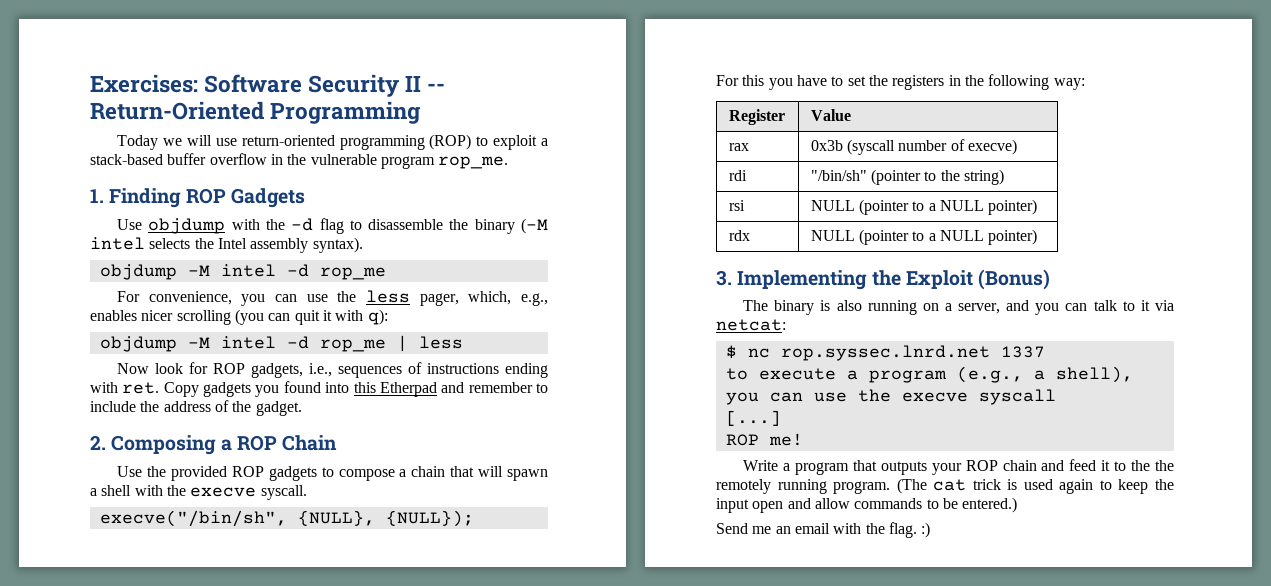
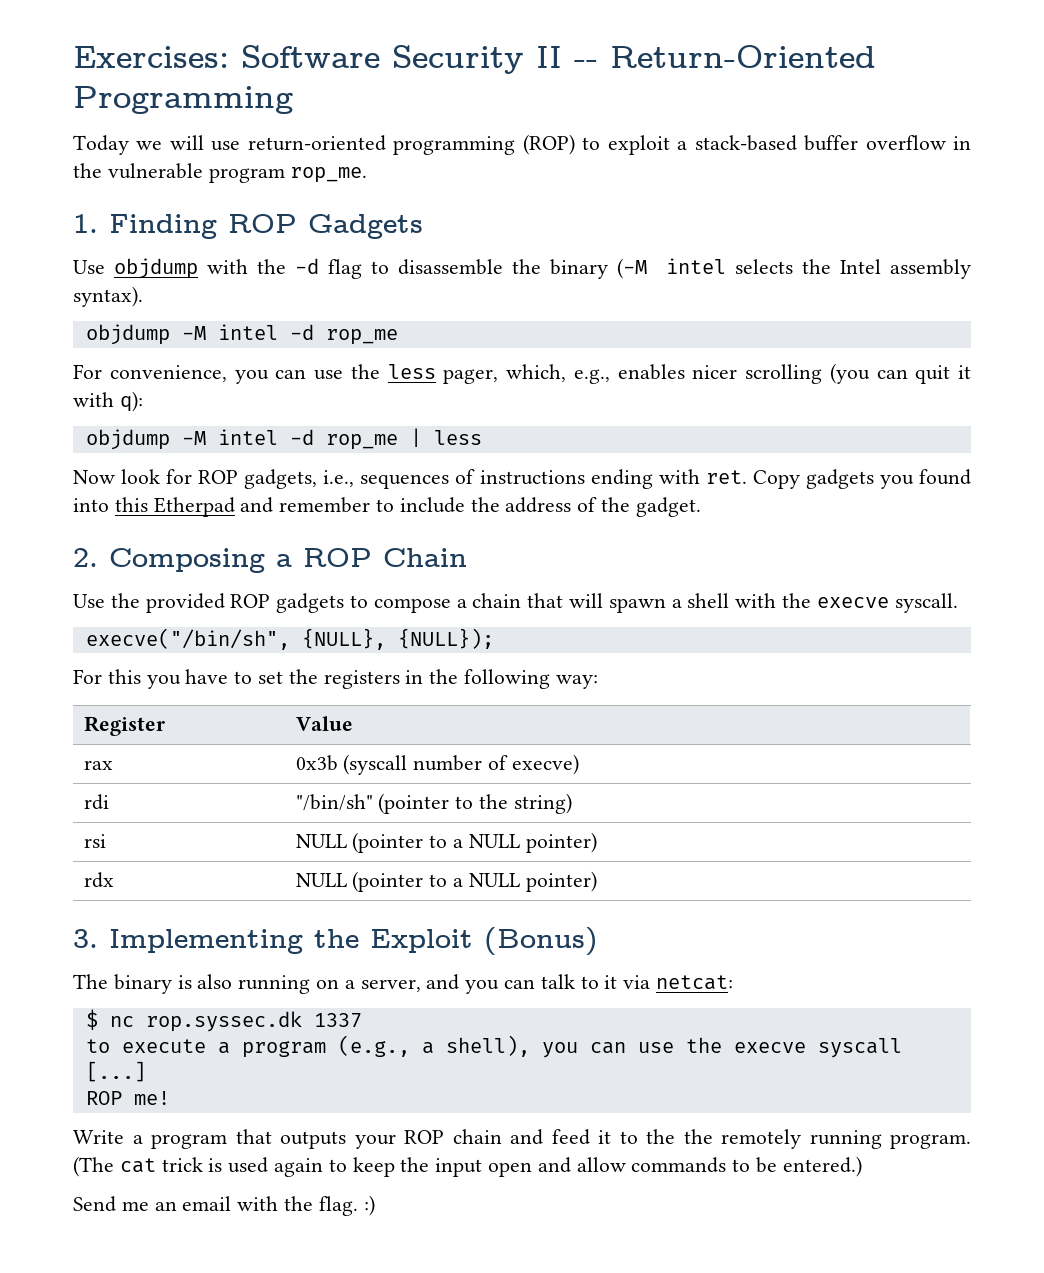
- $ nc rop.syssec.lnrd.net 1337
+ $ nc rop.syssec.dk 1337

